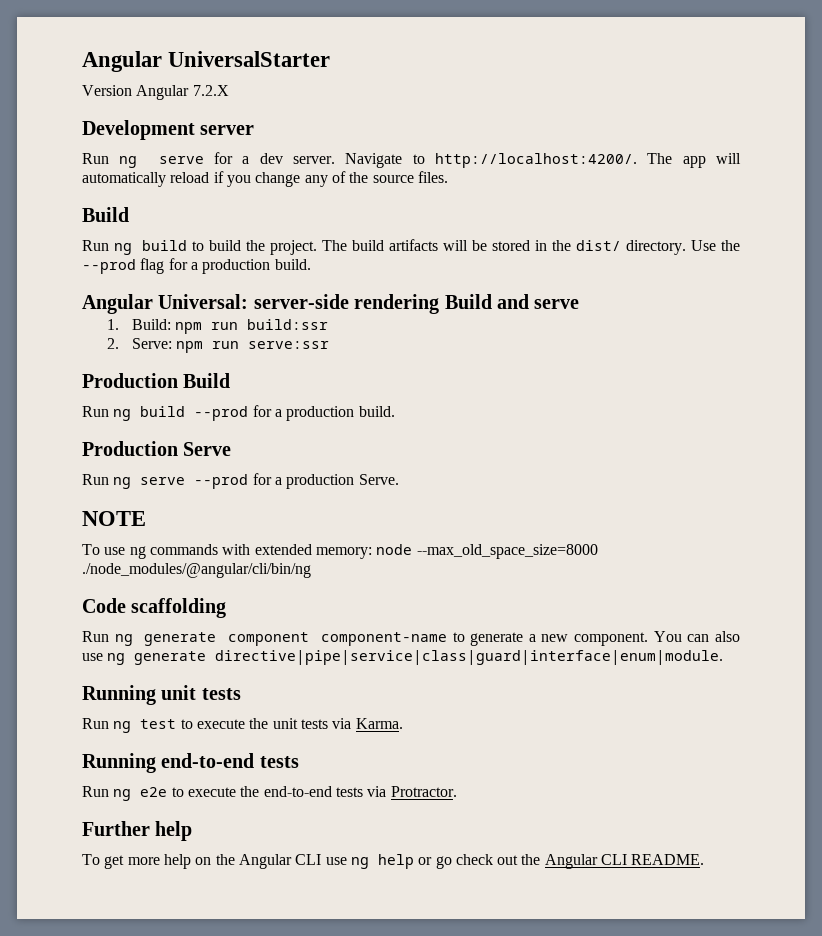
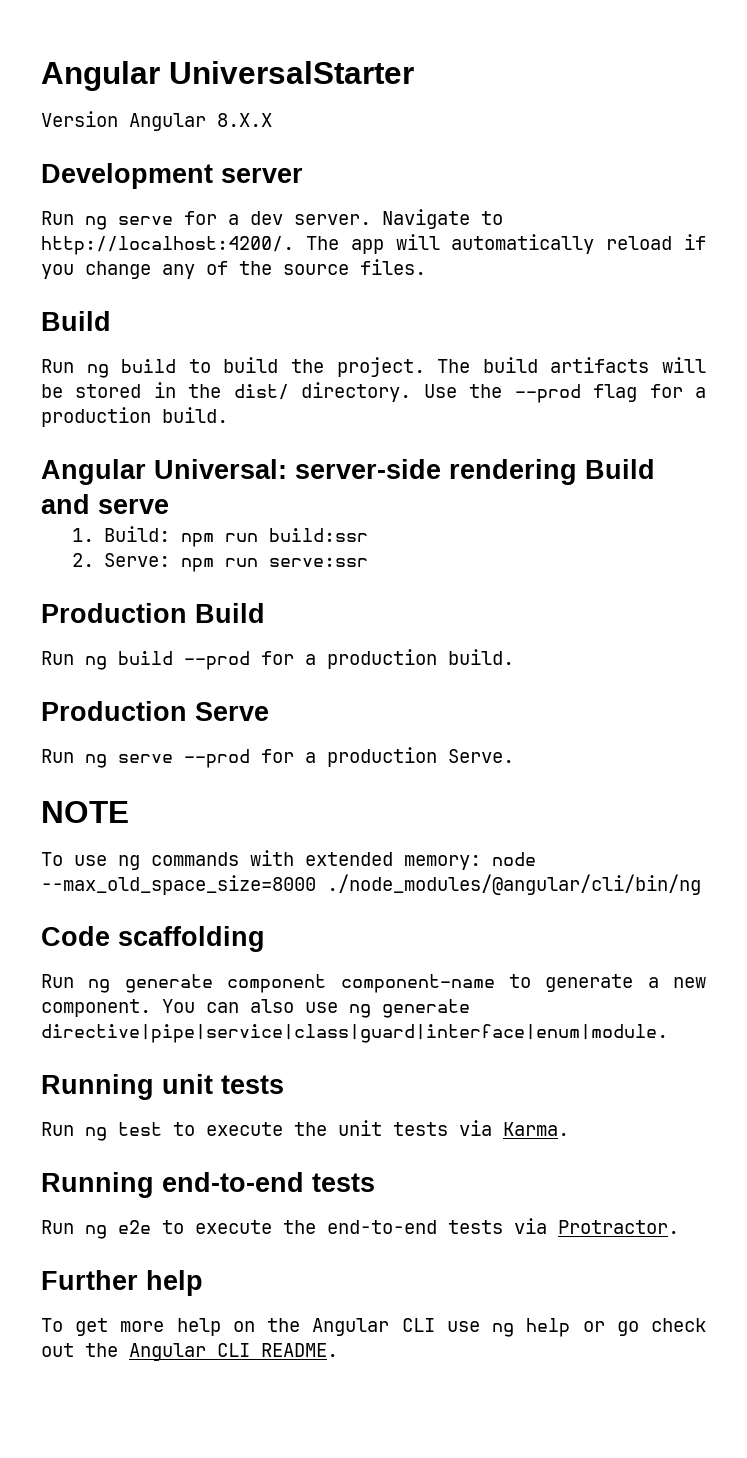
- Version Angular 7.2.X
+ Version Angular 8.X.X

